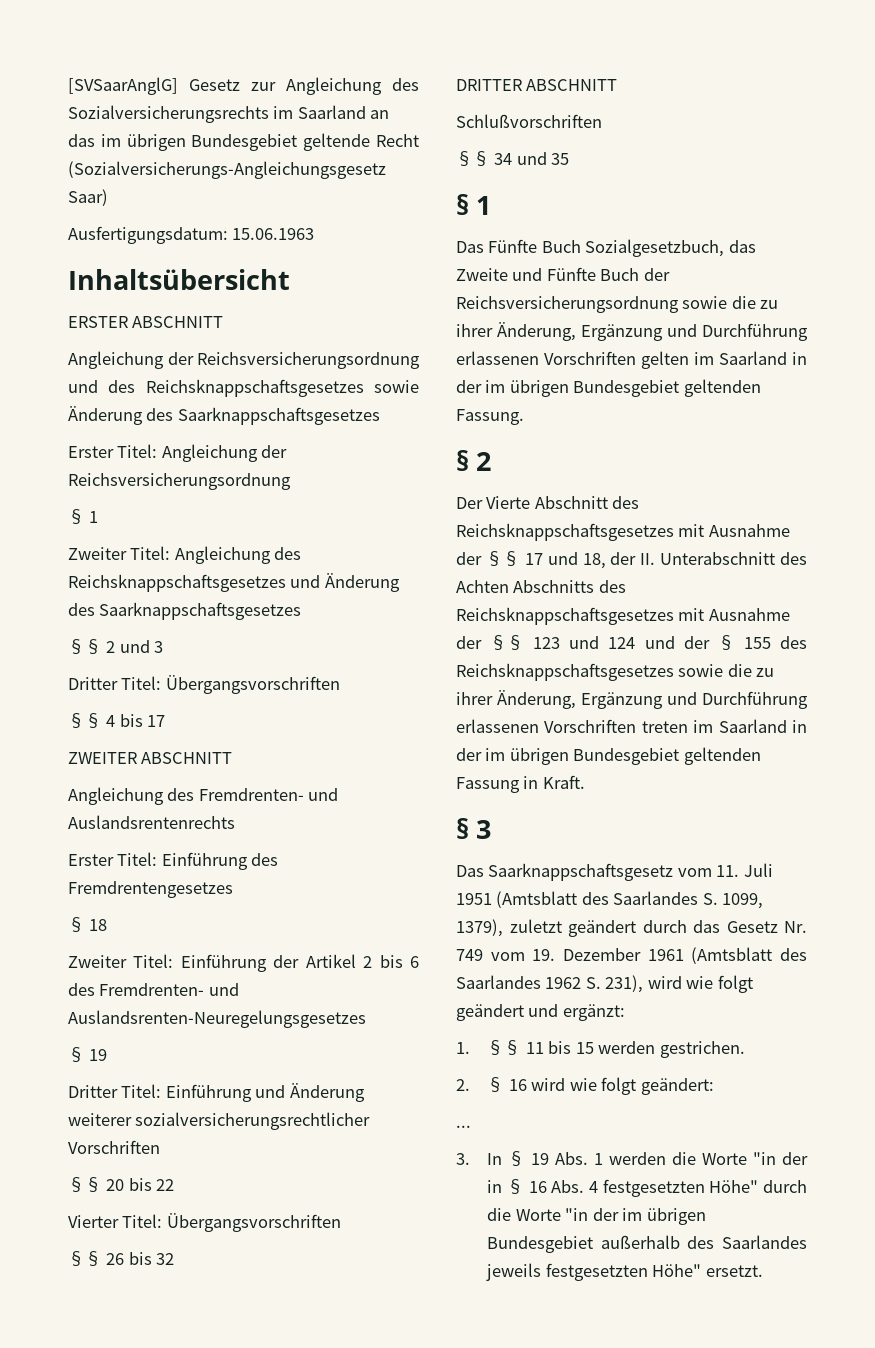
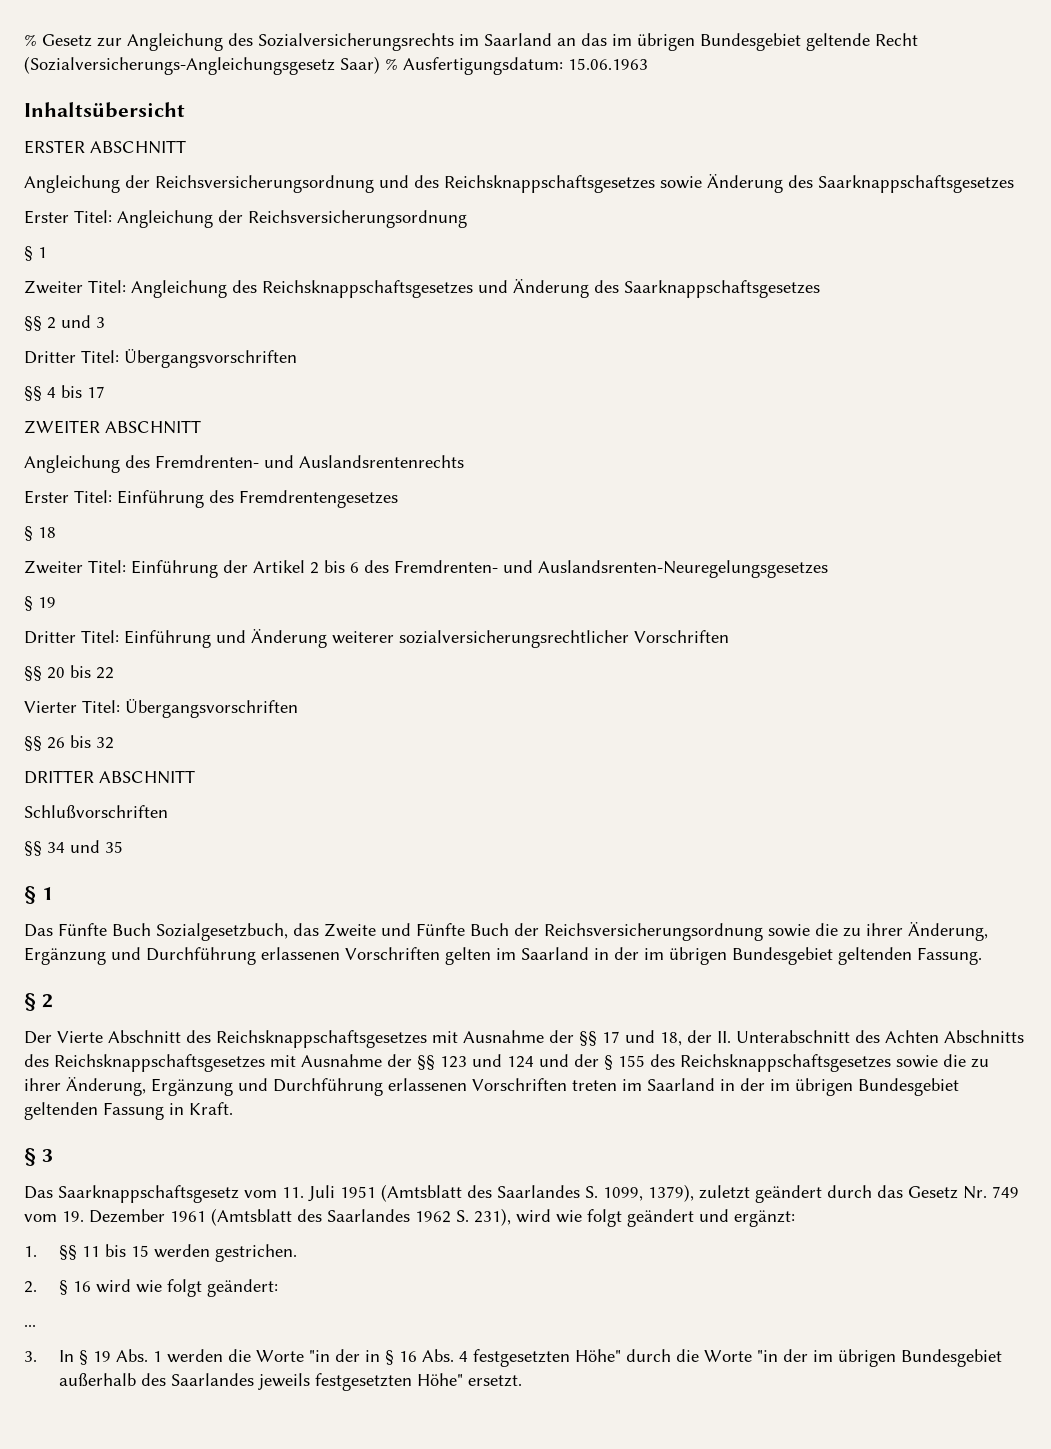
- [SVSaarAnglG] Gesetz zur Angleichung des Sozialversicherungsrechts im Saarland an das im übrigen Bundesgebiet geltende Recht (Sozialversicherungs-Angleichungsgesetz Saar)
- Ausfertigungsdatum: 15.06.1963
+ % Gesetz zur Angleichung des Sozialversicherungsrechts im Saarland an das im übrigen Bundesgebiet geltende Recht (Sozialversicherungs-Angleichungsgesetz Saar) % Ausfertigungsdatum: 15.06.1963

